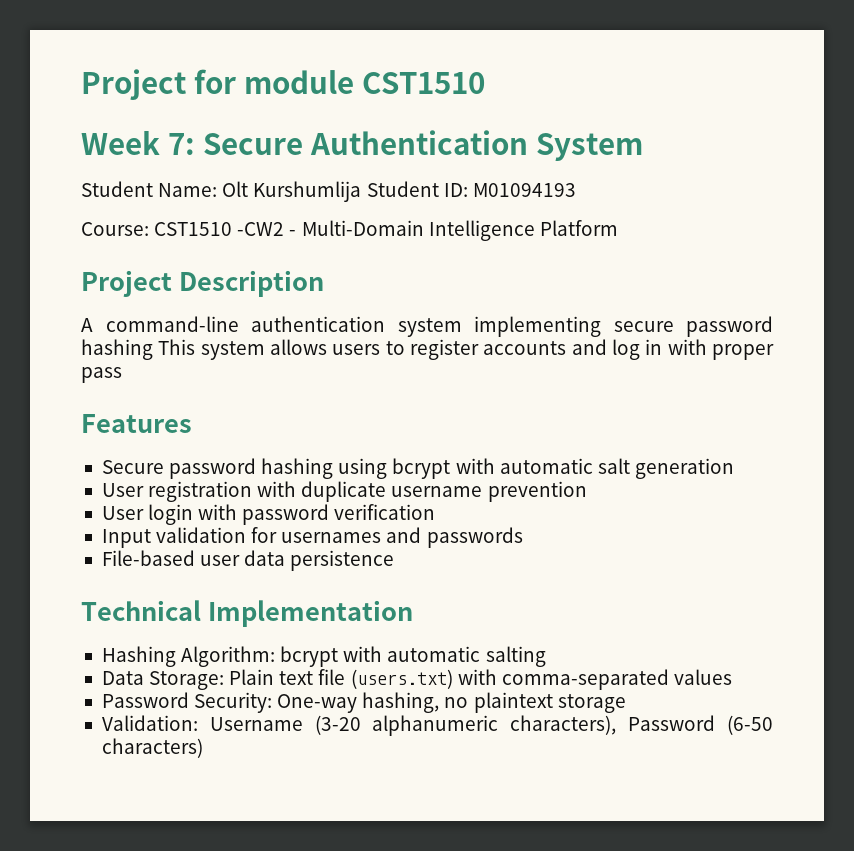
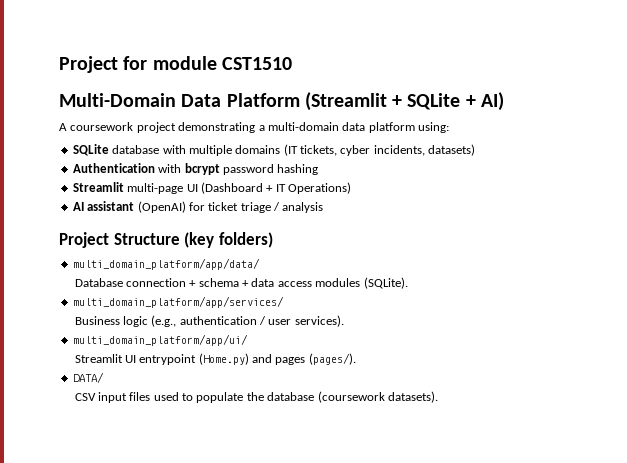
- Week 7: Secure Authentication System
- Student Name: Olt Kurshumlija Student ID: M01094193
- Course: CST1510 -CW2 - Multi-Domain Intelligence Platform
- Project Description
- A command-line authentication system implementing secure password hashing This system allows users to register accounts and log in with proper pass
- Features
- Secure password hashing using bcrypt with automatic salt generation
- User registration with duplicate username prevention
- User login with password verification
- Input validation for usernames and passwords
- File-based user data persistence
- Technical Implementation
- Hashing Algorithm: bcrypt with automatic salting
- Data Storage: Plain text file (users.txt) with comma-separated values
- Password Security: One-way hashing, no plaintext storage
- Validation: Username (3-20 alphanumeric characters), Password (6-50 characters)
+ Multi-Domain Data Platform (Streamlit + SQLite + AI)
+ A coursework project demonstrating a multi-domain data platform using:
+ SQLite database with multiple domains (IT tickets, cyber incidents, datasets)
+ Authentication with bcrypt password hashing
+ Streamlit multi-page UI (Dashboard + IT Operations)
+ AI assistant (OpenAI) for ticket triage / analysis
+ Project Structure (key folders)
+ multi_domain_platform/app/data/
+ Database connection + schema + data access modules (SQLite).
+ multi_domain_platform/app/services/
+ Business logic (e.g., authentication / user services).
+ multi_domain_platform/app/ui/
+ Streamlit UI entrypoint (Home.py) and pages (pages/).
+ DATA/
+ CSV input files used to populate the database (coursework datasets).

